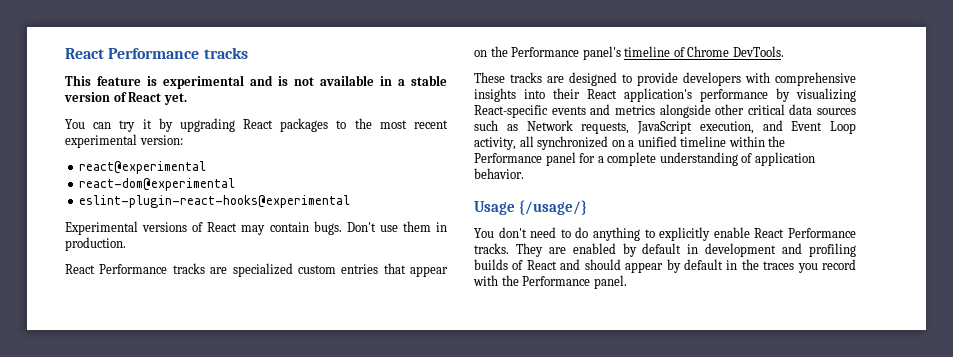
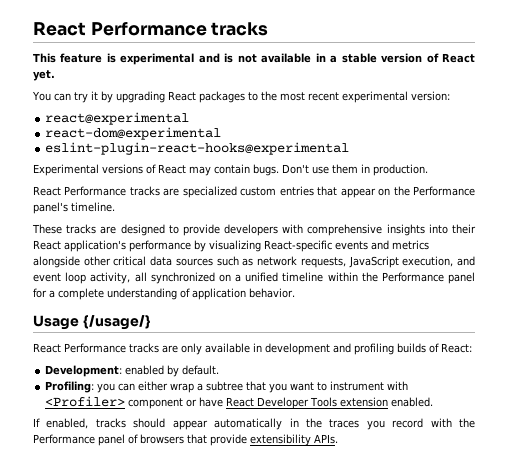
- React Performance tracks are specialized custom entries that appear on the Performance panel's timeline of Chrome DevTools.
+ React Performance tracks are specialized custom entries that appear on the Performance panel's timeline.
- These tracks are designed to provide developers with comprehensive insights into their React application's performance by visualizing React-specific events and metrics alongside other critical data sources such as Network requests, JavaScript execution, and Event Loop activity, all synchronized on a unified timeline within the Performance panel for a complete understanding of application behavior.
+ These tracks are designed to provide developers with comprehensive insights into their React application's performance by visualizing React-specific events and metrics alongside other critical data sources such as network requests, JavaScript execution, and event loop activity, all synchronized on a unified timeline within the Performance panel for a complete understanding of application behavior.
- You don't need to do anything to explicitly enable React Performance tracks. They are enabled by default in development and profiling builds of React and should appear by default in the traces you record with the Performance panel.
+ React Performance tracks are only available in development and profiling builds of React:
+ Development: enabled by default.
+ Profiling: you can either wrap a subtree that you want to instrument with <Profiler> component or have React Developer Tools extension enabled.
+ If enabled, tracks should appear automatically in the traces you record with the Performance panel of browsers that provide extensibility APIs.

